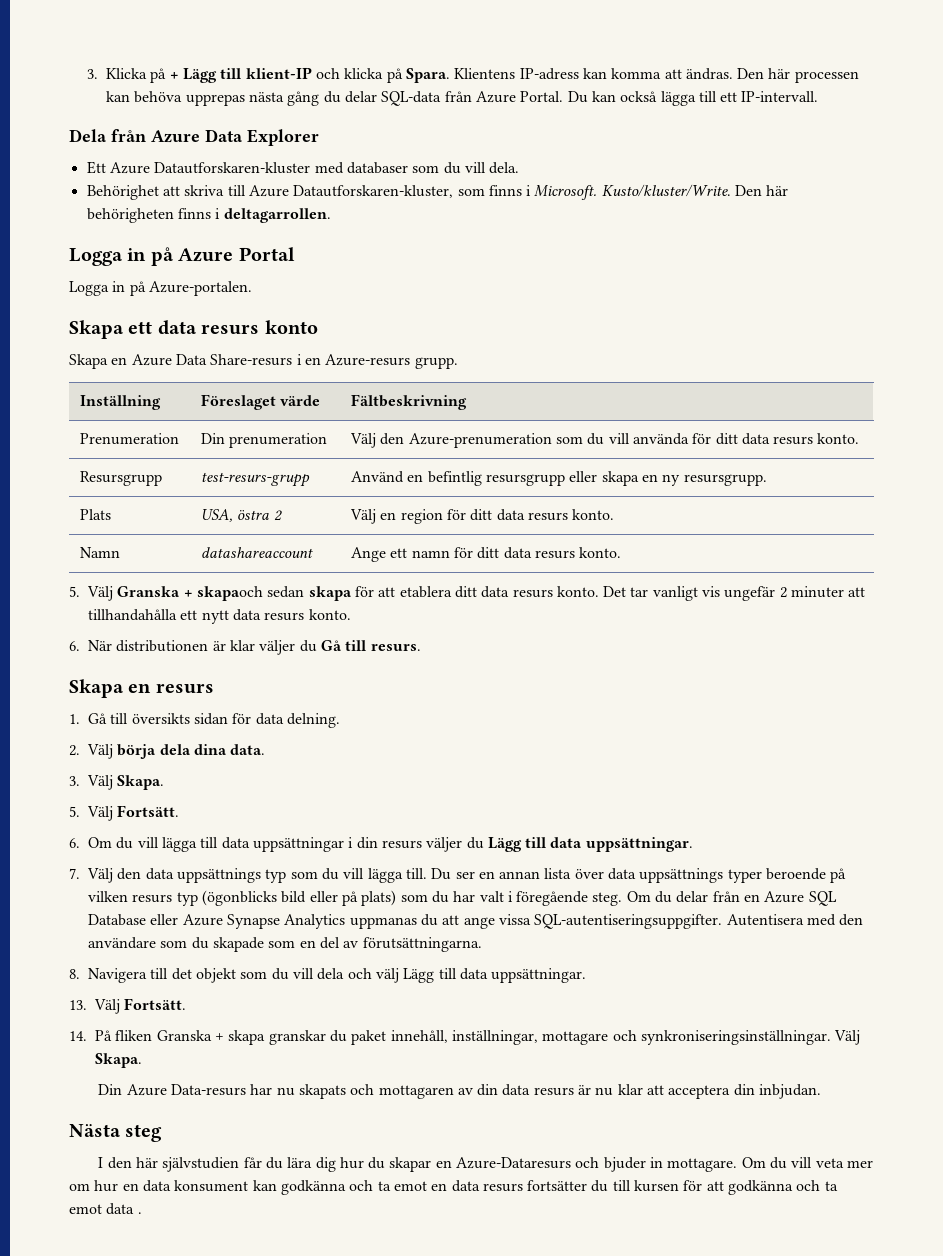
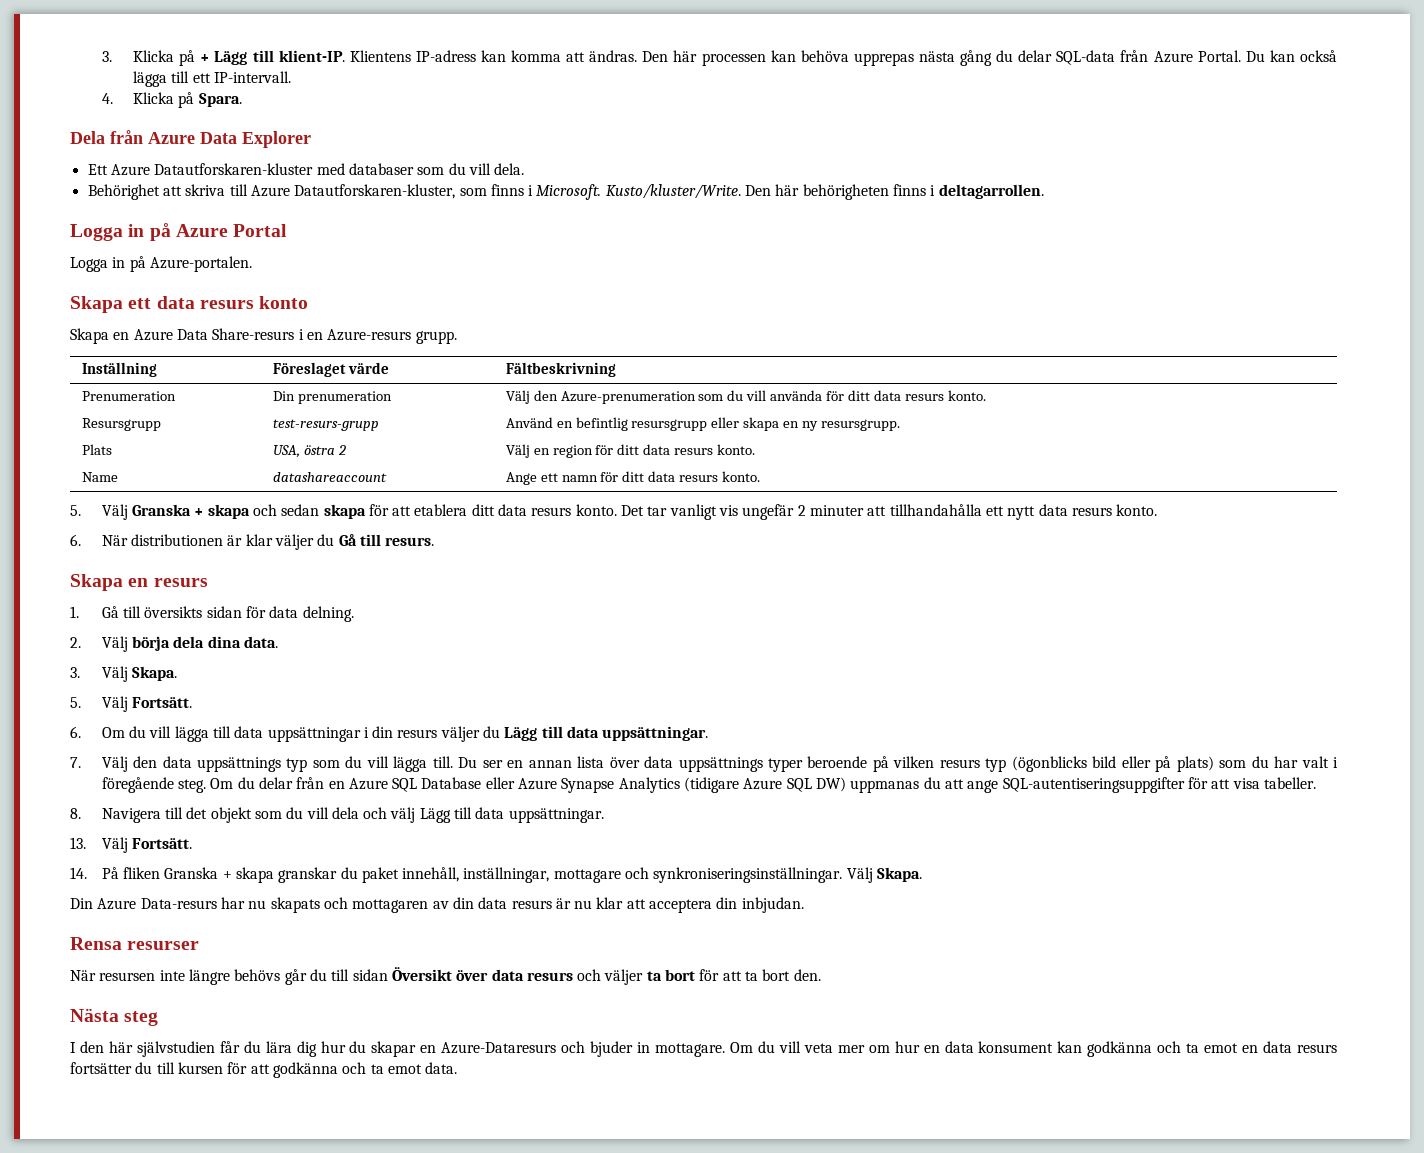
- 3. Klicka på + Lägg till klient-IP och klicka på Spara.
+ 3. Klicka på + Lägg till klient-IP.
+ 4. Klicka på Spara.
- Namn | datashareaccount | Ange ett namn för ditt data resurs konto.
+ Name | datashareaccount | Ange ett namn för ditt data resurs konto.
- 5. Välj Granska + skapaoch sedan skapa för att etablera ditt data resurs konto.
+ 5. Välj Granska + skapa och sedan skapa för att etablera ditt data resurs konto.
- Om du delar från en Azure SQL Database eller Azure Synapse Analytics uppmanas du att ange vissa SQL-autentiseringsuppgifter. Autentisera med den användare som du skapade som en del av förutsättningarna.
+ Om du delar från en Azure SQL Database eller Azure Synapse Analytics (tidigare Azure SQL DW) uppmanas du att ange SQL-autentiseringsuppgifter för att visa tabeller.
+ Rensa resurser
+ När resursen inte längre behövs går du till sidan Översikt över data resurs och väljer ta bort för att ta bort den.
- Om du vill veta mer om hur en data konsument kan godkänna och ta emot en data resurs fortsätter du till kursen för att godkänna och ta emot data .
+ Om du vill veta mer om hur en data konsument kan godkänna och ta emot en data resurs fortsätter du till kursen för att godkänna och ta emot data.

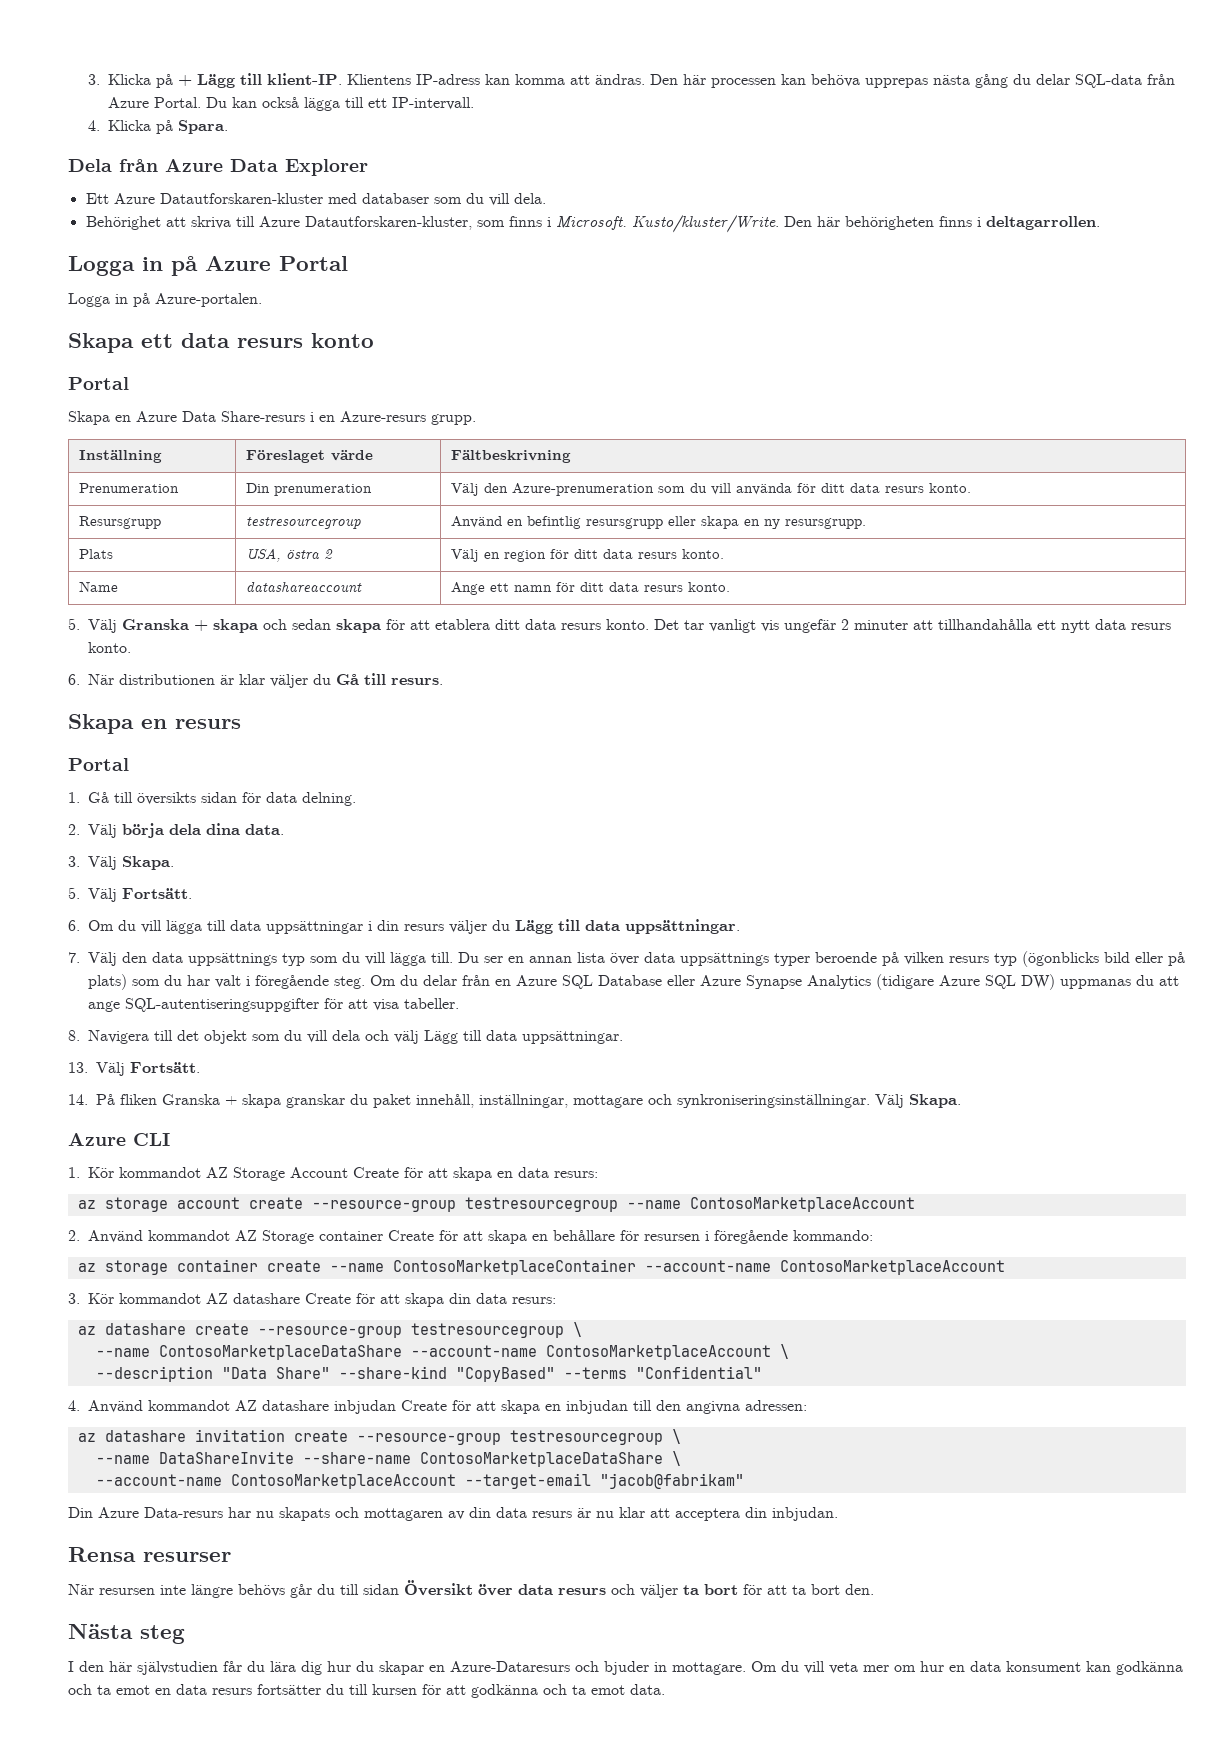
  Skapa ett data resurs konto
+ Portal
- Resursgrupp | test-resurs-grupp | Använd en befintlig resursgrupp eller skapa en ny resursgrupp.
+ Resursgrupp | testresourcegroup | Använd en befintlig resursgrupp eller skapa en ny resursgrupp.
  Skapa en resurs
+ Portal
+ Azure CLI
+ 1. Kör kommandot AZ Storage Account Create för att skapa en data resurs:
+ az storage account create --resource-group testresourcegroup --name ContosoMarketplaceAccount
+ 2. Använd kommandot AZ Storage container Create för att skapa en behållare för resursen i föregående kommando:
+ az storage container create --name ContosoMarketplaceContainer --account-name ContosoMarketplaceAccount
+ 3. Kör kommandot AZ datashare Create för att skapa din data resurs:
+ az datashare create --resource-group testresourcegroup \
+ --name ContosoMarketplaceDataShare --account-name ContosoMarketplaceAccount \
+ --description "Data Share" --share-kind "CopyBased" --terms "Confidential"
+ 4. Använd kommandot AZ datashare inbjudan Create för att skapa en inbjudan till den angivna adressen:
+ az datashare invitation create --resource-group testresourcegroup \
+ --name DataShareInvite --share-name ContosoMarketplaceDataShare \
+ --account-name ContosoMarketplaceAccount --target-email "jacob@fabrikam"

